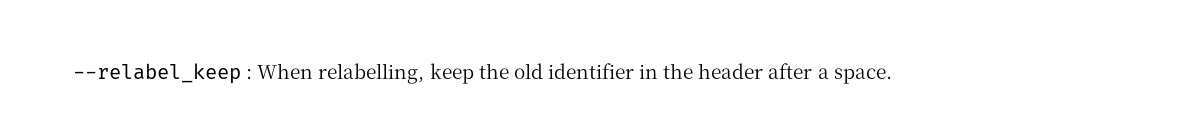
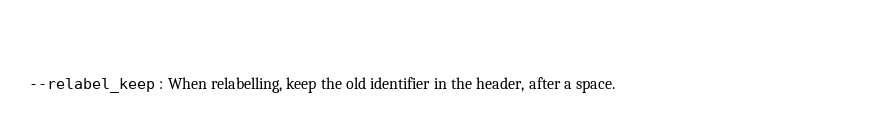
- --relabel_keep : When relabelling, keep the old identifier in the header after a space.
+ --relabel_keep : When relabelling, keep the old identifier in the header, after a space.

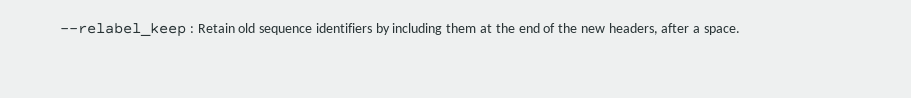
- --relabel_keep : When relabelling, keep the old identifier in the header, after a space.
+ --relabel_keep : Retain old sequence identifiers by including them at the end of the new headers, after a space.

